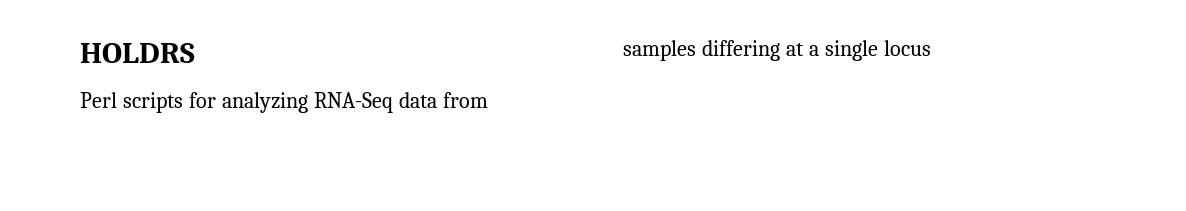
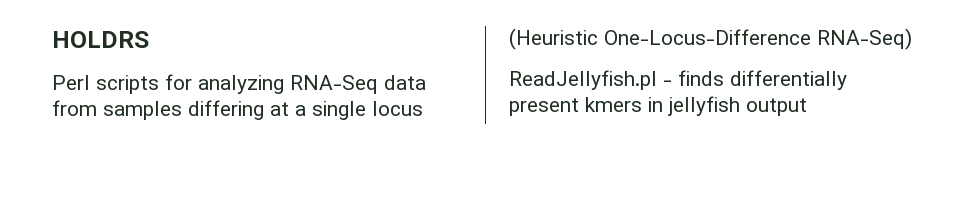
- Perl scripts for analyzing RNA-Seq data from samples differing at a single locus
+ Perl scripts for analyzing RNA-Seq data from samples differing at a single locus (Heuristic One-Locus-Difference RNA-Seq)
+ ReadJellyfish.pl - finds differentially present kmers in jellyfish output

